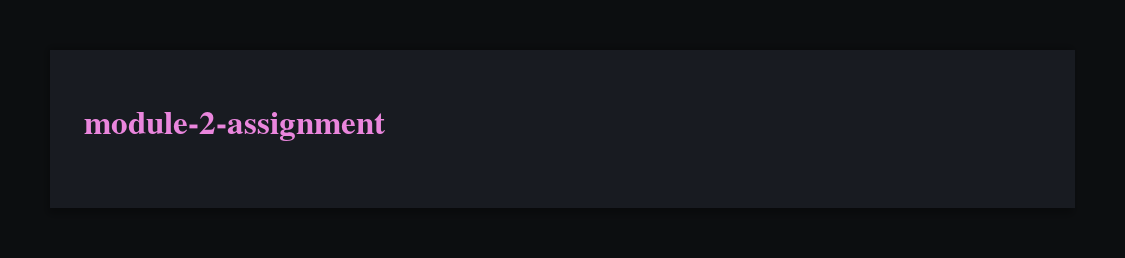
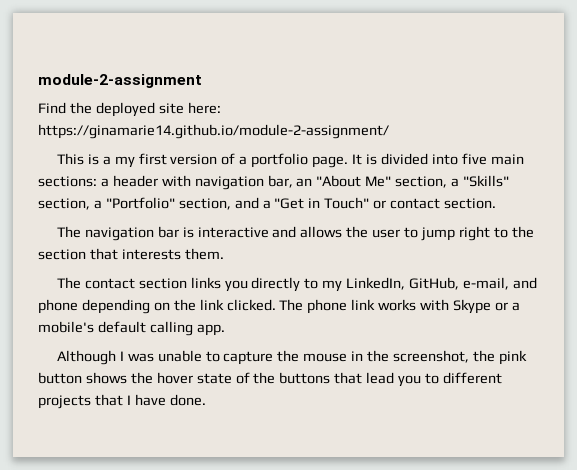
+ Find the deployed site here: https://ginamarie14.github.io/module-2-assignment/
+ This is a my first version of a portfolio page. It is divided into five main sections: a header with navigation bar, an "About Me" section, a "Skills" section, a "Portfolio" section, and a "Get in Touch" or contact section.
+ The navigation bar is interactive and allows the user to jump right to the section that interests them.
+ The contact section links you directly to my LinkedIn, GitHub, e-mail, and phone depending on the link clicked. The phone link works with Skype or a mobile's default calling app.
+ Although I was unable to capture the mouse in the screenshot, the pink button shows the hover state of the buttons that lead you to different projects that I have done.

